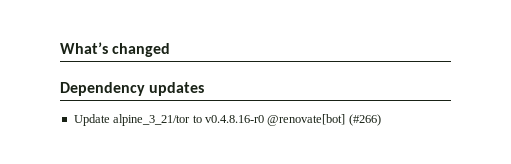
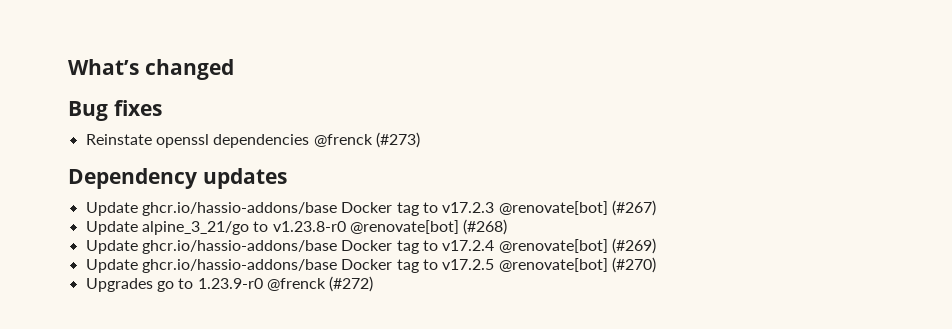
+ Bug fixes
+ Reinstate openssl dependencies @frenck (#273)
  Dependency updates
- Update alpine_3_21/tor to v0.4.8.16-r0 @renovate[bot] (#266)
+ Update ghcr.io/hassio-addons/base Docker tag to v17.2.3 @renovate[bot] (#267)
+ Update alpine_3_21/go to v1.23.8-r0 @renovate[bot] (#268)
+ Update ghcr.io/hassio-addons/base Docker tag to v17.2.4 @renovate[bot] (#269)
+ Update ghcr.io/hassio-addons/base Docker tag to v17.2.5 @renovate[bot] (#270)
+ Upgrades go to 1.23.9-r0 @frenck (#272)

